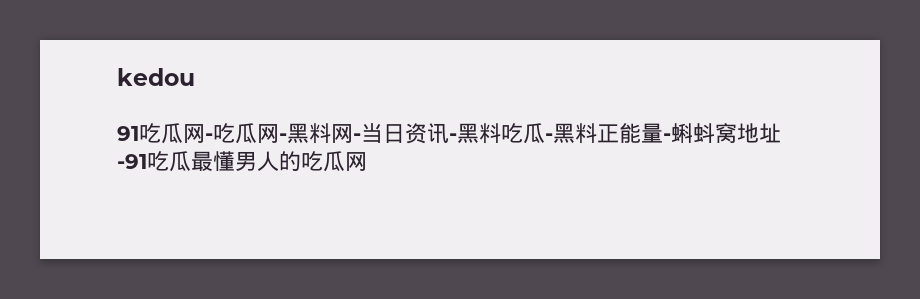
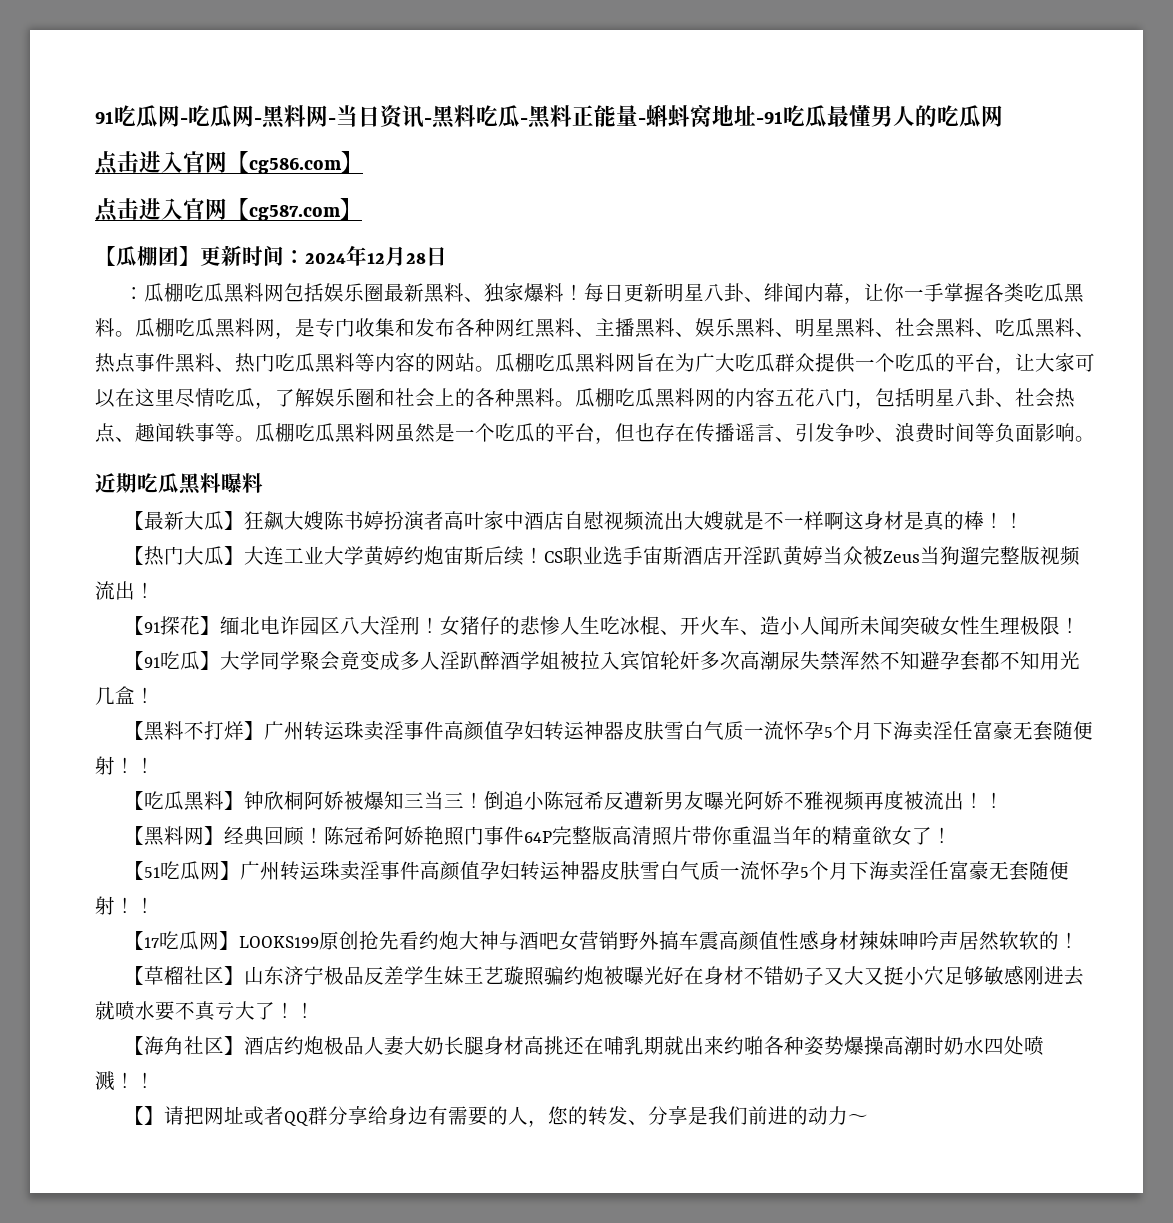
- kedou
+ 点击进入官网【cg586.com】
+ 点击进入官网【cg587.com】
+ 【瓜棚团】更新时间：2024年12月28日
+ ：瓜棚吃瓜黑料网包括娱乐圈最新黑料、独家爆料！每日更新明星八卦、绯闻内幕，让你一手掌握各类吃瓜黑料。瓜棚吃瓜黑料网，是专门收集和发布各种网红黑料、主播黑料、娱乐黑料、明星黑料、社会黑料、吃瓜黑料、热点事件黑料、热门吃瓜黑料等内容的网站。瓜棚吃瓜黑料网旨在为广大吃瓜群众提供一个吃瓜的平台，让大家可以在这里尽情吃瓜，了解娱乐圈和社会上的各种黑料。瓜棚吃瓜黑料网的内容五花八门，包括明星八卦、社会热点、趣闻轶事等。瓜棚吃瓜黑料网虽然是一个吃瓜的平台，但也存在传播谣言、引发争吵、浪费时间等负面影响。
+ 近期吃瓜黑料曝料
+ 【最新大瓜】狂飙大嫂陈书婷扮演者高叶家中酒店自慰视频流出大嫂就是不一样啊这身材是真的棒！！
+ 【热门大瓜】大连工业大学黄婷约炮宙斯后续！CS职业选手宙斯酒店开淫趴黄婷当众被Zeus当狗遛完整版视频流出！
+ 【91探花】缅北电诈园区八大淫刑！女猪仔的悲惨人生吃冰棍、开火车、造小人闻所未闻突破女性生理极限！
+ 【91吃瓜】大学同学聚会竟变成多人淫趴醉酒学姐被拉入宾馆轮奸多次高潮尿失禁浑然不知避孕套都不知用光几盒！
+ 【黑料不打烊】广州转运珠卖淫事件高颜值孕妇转运神器皮肤雪白气质一流怀孕5个月下海卖淫任富豪无套随便射！！
+ 【吃瓜黑料】钟欣桐阿娇被爆知三当三！倒追小陈冠希反遭新男友曝光阿娇不雅视频再度被流出！！
+ 【黑料网】经典回顾！陈冠希阿娇艳照门事件64P完整版高清照片带你重温当年的精童欲女了！
+ 【51吃瓜网】广州转运珠卖淫事件高颜值孕妇转运神器皮肤雪白气质一流怀孕5个月下海卖淫任富豪无套随便射！！
+ 【17吃瓜网】LOOKS199原创抢先看约炮大神与酒吧女营销野外搞车震高颜值性感身材辣妹呻吟声居然软软的！
+ 【草榴社区】山东济宁极品反差学生妹王艺璇照骗约炮被曝光好在身材不错奶子又大又挺小穴足够敏感刚进去就喷水要不真亏大了！！
+ 【海角社区】酒店约炮极品人妻大奶长腿身材高挑还在哺乳期就出来约啪各种姿势爆操高潮时奶水四处喷溅！！
+ 【】请把网址或者QQ群分享给身边有需要的人，您的转发、分享是我们前进的动力～

